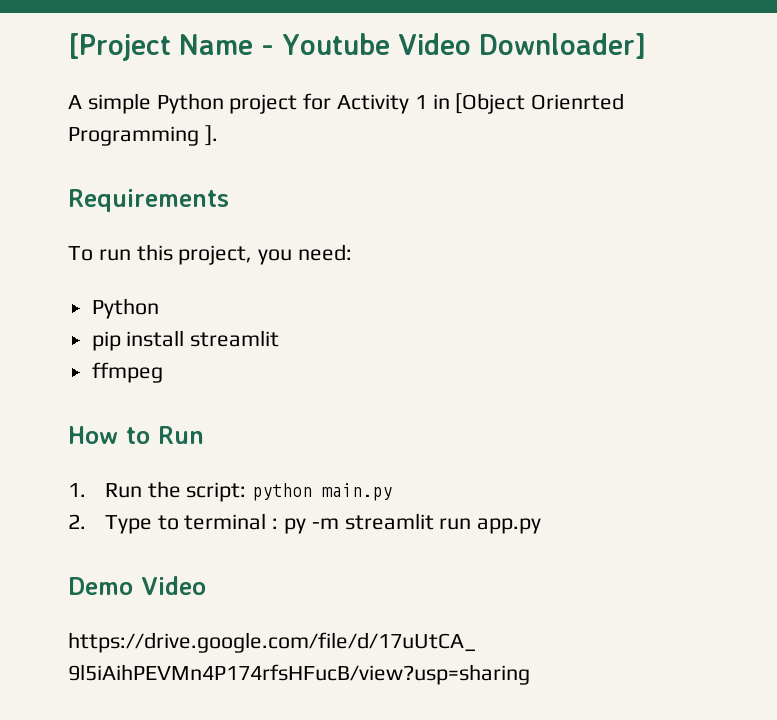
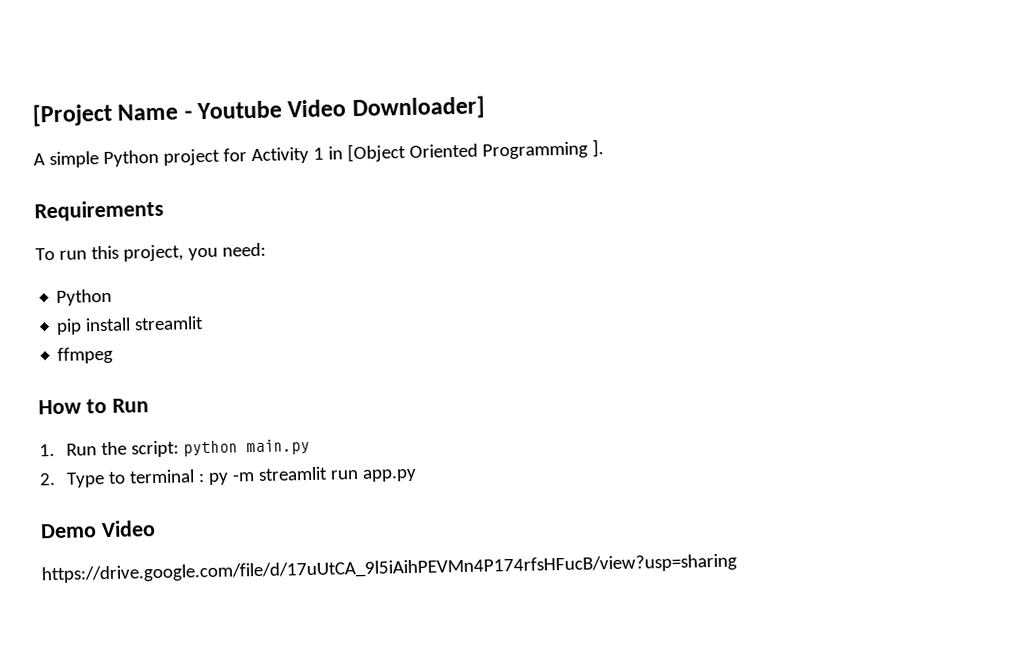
- A simple Python project for Activity 1 in [Object Orienrted Programming ].
+ A simple Python project for Activity 1 in [Object Oriented Programming ].

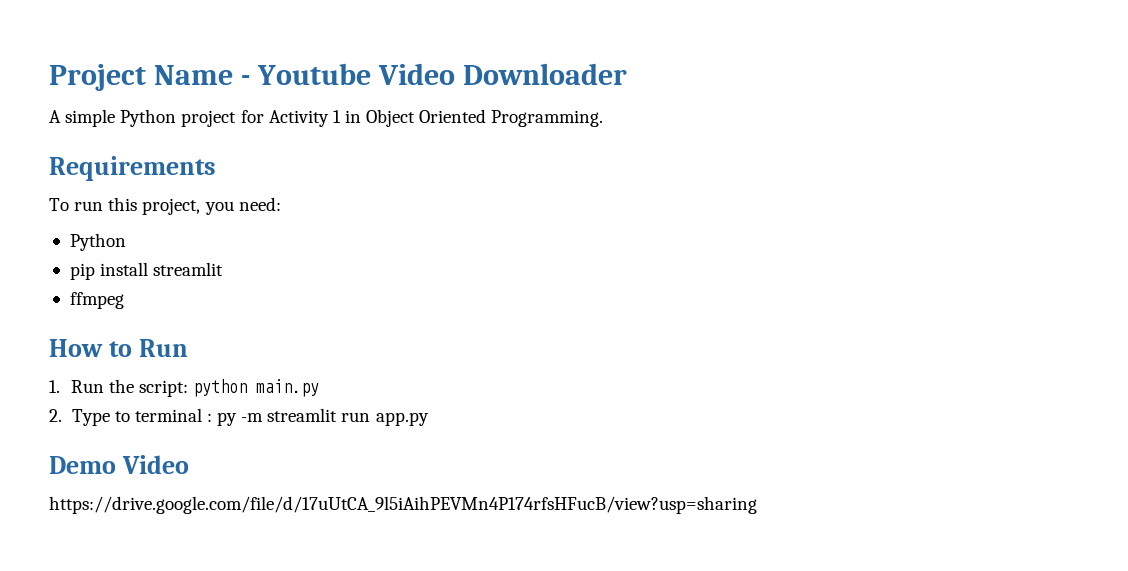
- [Project Name - Youtube Video Downloader]
+ Project Name - Youtube Video Downloader
- A simple Python project for Activity 1 in [Object Oriented Programming ].
+ A simple Python project for Activity 1 in Object Oriented Programming.

